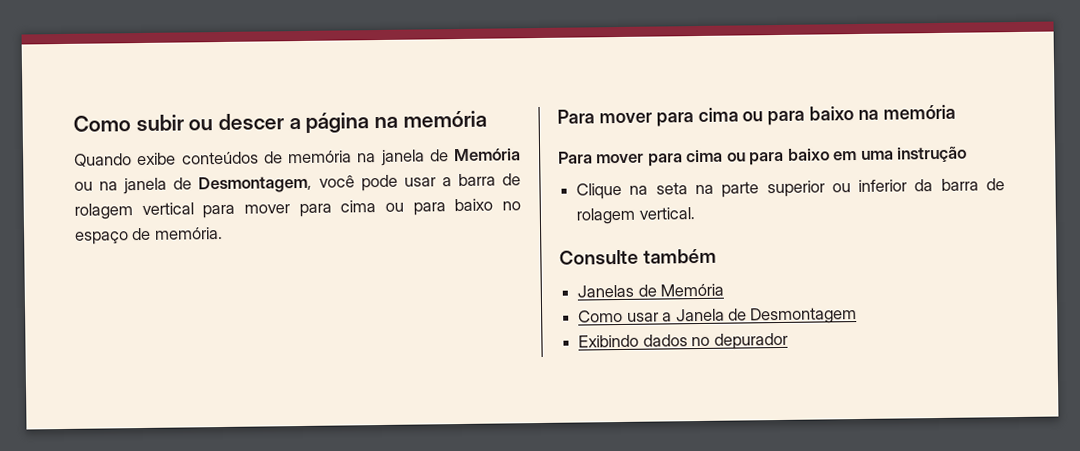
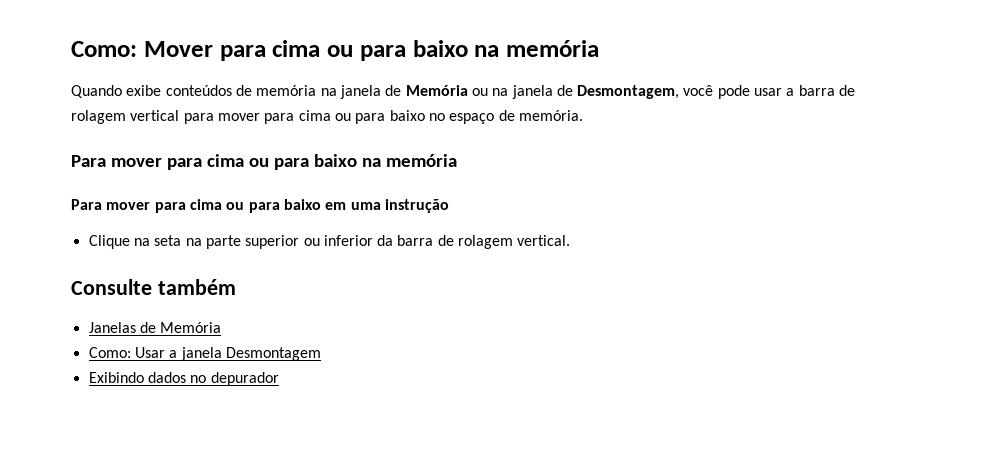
- Como subir ou descer a página na memória
+ Como: Mover para cima ou para baixo na memória
- Como usar a Janela de Desmontagem
+ Como: Usar a janela Desmontagem

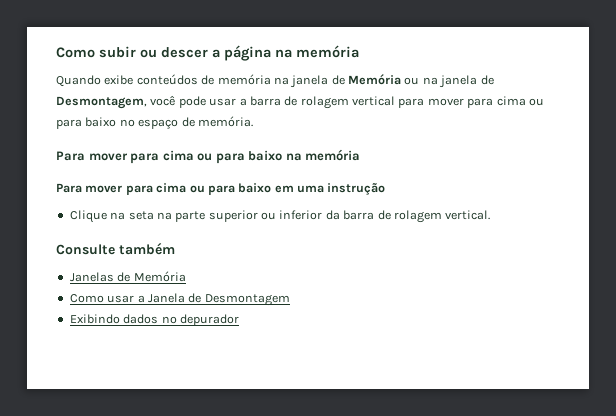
- Como: Mover para cima ou para baixo na memória
+ Como subir ou descer a página na memória
- Como: Usar a janela Desmontagem
+ Como usar a Janela de Desmontagem

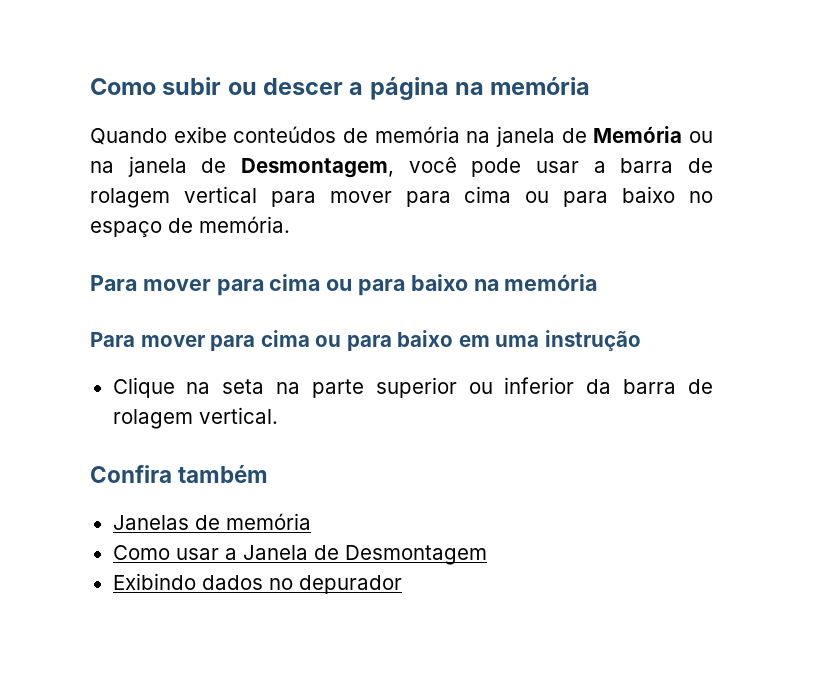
- Consulte também
+ Confira também
- Janelas de Memória
+ Janelas de memória

